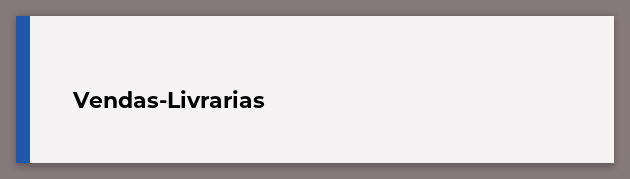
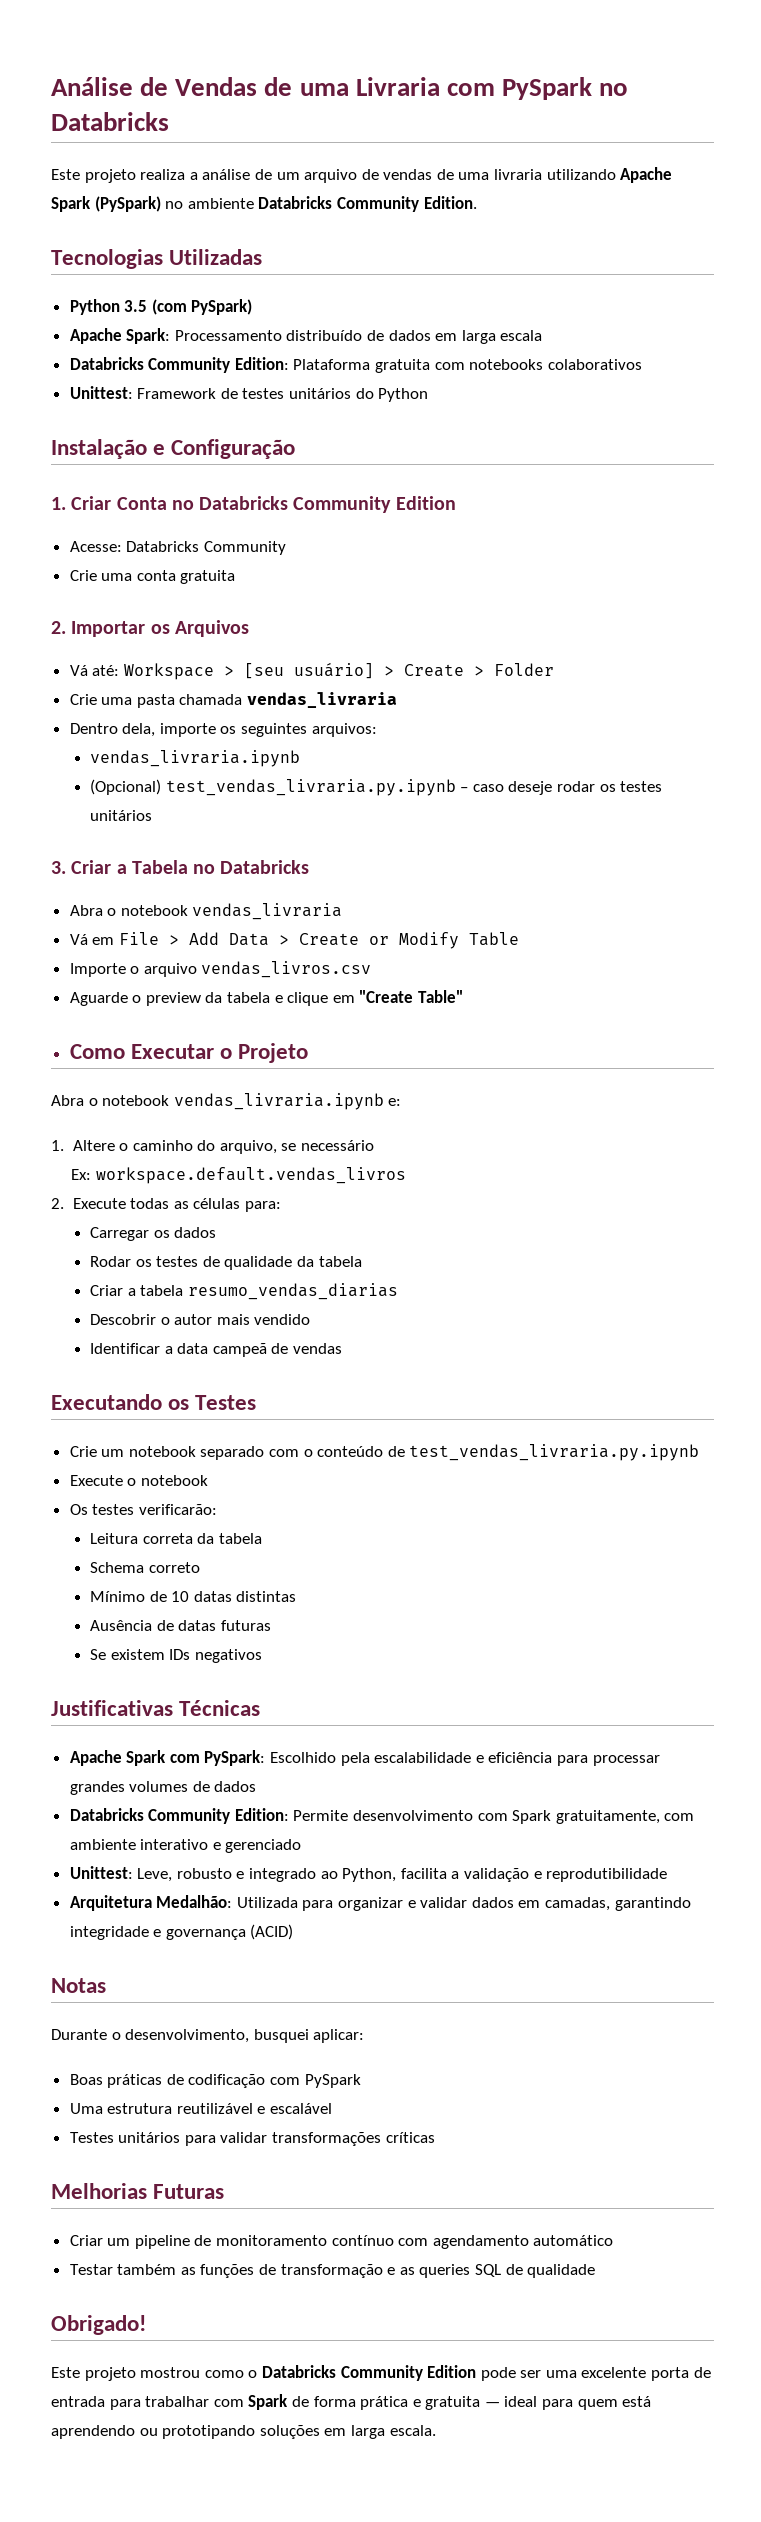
- Vendas-Livrarias
+ Análise de Vendas de uma Livraria com PySpark no Databricks
+ Este projeto realiza a análise de um arquivo de vendas de uma livraria utilizando Apache Spark (PySpark) no ambiente Databricks Community Edition.
+ Tecnologias Utilizadas
+ Python 3.5 (com PySpark)
+ Apache Spark: Processamento distribuído de dados em larga escala
+ Databricks Community Edition: Plataforma gratuita com notebooks colaborativos
+ Unittest: Framework de testes unitários do Python
+ Instalação e Configuração
+ 1. Criar Conta no Databricks Community Edition
+ Acesse: Databricks Community
+ Crie uma conta gratuita
+ 2. Importar os Arquivos
+ Vá até: Workspace > [seu usuário] > Create > Folder
+ Crie uma pasta chamada vendas_livraria
+ Dentro dela, importe os seguintes arquivos:
+ vendas_livraria.ipynb
+ (Opcional) test_vendas_livraria.py.ipynb – caso deseje rodar os testes unitários
+ 3. Criar a Tabela no Databricks
+ Abra o notebook vendas_livraria
+ Vá em File > Add Data > Create or Modify Table
+ Importe o arquivo vendas_livros.csv
+ Aguarde o preview da tabela e clique em "Create Table"
+ Como Executar o Projeto
+ Abra o notebook vendas_livraria.ipynb e:
+ 1. Altere o caminho do arquivo, se necessário
+ Ex: workspace.default.vendas_livros
+ 2. Execute todas as células para:
+ Carregar os dados
+ Rodar os testes de qualidade da tabela
+ Criar a tabela resumo_vendas_diarias
+ Descobrir o autor mais vendido
+ Identificar a data campeã de vendas
+ Executando os Testes
+ Crie um notebook separado com o conteúdo de test_vendas_livraria.py.ipynb
+ Execute o notebook
+ Os testes verificarão:
+ Leitura correta da tabela
+ Schema correto
+ Mínimo de 10 datas distintas
+ Ausência de datas futuras
+ Se existem IDs negativos
+ Justificativas Técnicas
+ Apache Spark com PySpark: Escolhido pela escalabilidade e eficiência para processar grandes volumes de dados
+ Databricks Community Edition: Permite desenvolvimento com Spark gratuitamente, com ambiente interativo e gerenciado
+ Unittest: Leve, robusto e integrado ao Python, facilita a validação e reprodutibilidade
+ Arquitetura Medalhão: Utilizada para organizar e validar dados em camadas, garantindo integridade e governança (ACID)
+ Notas
+ Durante o desenvolvimento, busquei aplicar:
+ Boas práticas de codificação com PySpark
+ Uma estrutura reutilizável e escalável
+ Testes unitários para validar transformações críticas
+ Melhorias Futuras
+ Criar um pipeline de monitoramento contínuo com agendamento automático
+ Testar também as funções de transformação e as queries SQL de qualidade
+ Obrigado!
+ Este projeto mostrou como o Databricks Community Edition pode ser uma excelente porta de entrada para trabalhar com Spark de forma prática e gratuita — ideal para quem está aprendendo ou prototipando soluções em larga escala.

